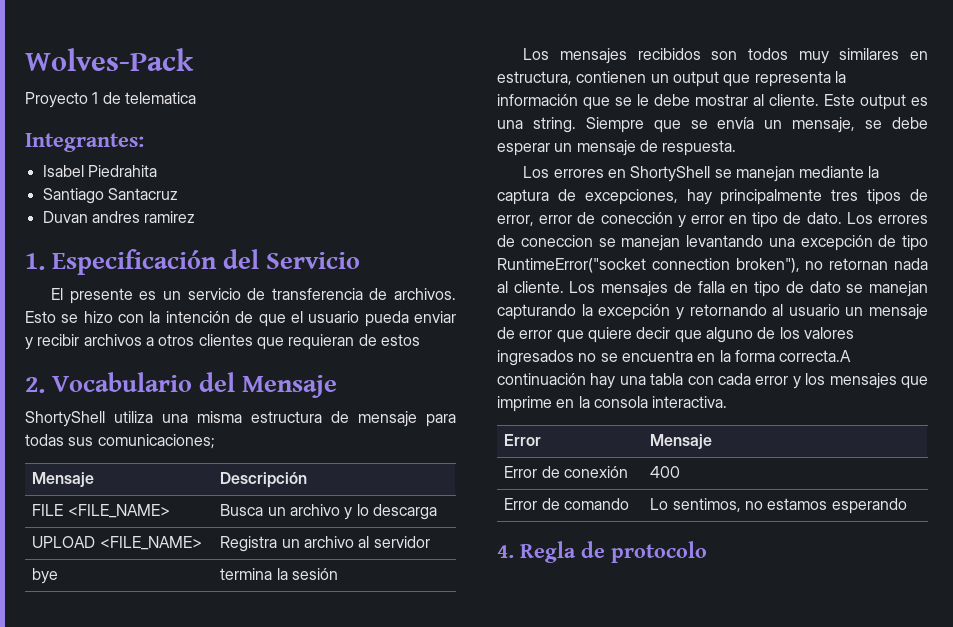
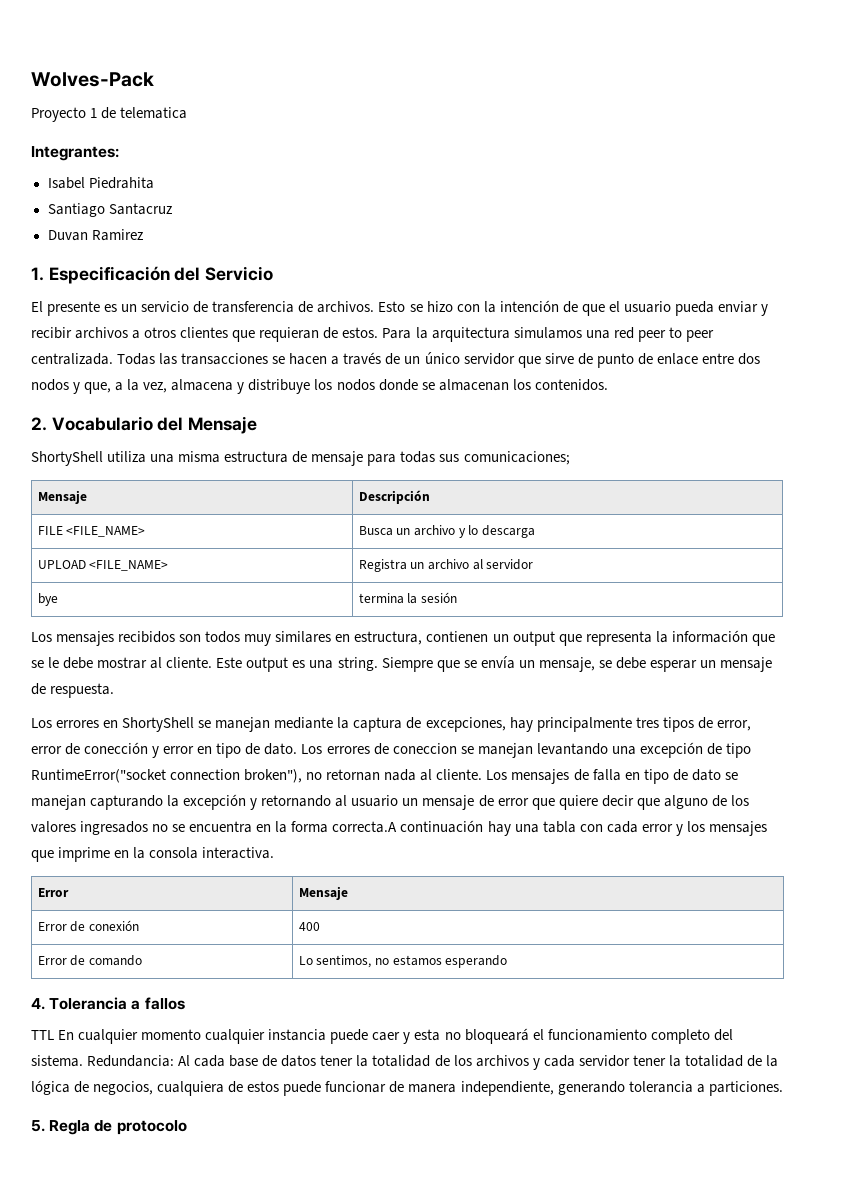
- Duvan andres ramirez
+ Duvan Ramirez
- Esto se hizo con la intención de que el usuario pueda enviar y recibir archivos a otros clientes que requieran de estos
+ Esto se hizo con la intención de que el usuario pueda enviar y recibir archivos a otros clientes que requieran de estos. Para la arquitectura simulamos una red peer to peer centralizada. Todas las transacciones se hacen a través de un único servidor que sirve de punto de enlace entre dos nodos y que, a la vez, almacena y distribuye los nodos donde se almacenan los contenidos.
- 4. Regla de protocolo
+ 4. Tolerancia a fallos
+ TTL En cualquier momento cualquier instancia puede caer y esta no bloqueará el funcionamiento completo del sistema. Redundancia: Al cada base de datos tener la totalidad de los archivos y cada servidor tener la totalidad de la lógica de negocios, cualquiera de estos puede funcionar de manera independiente, generando tolerancia a particiones.
+ 5. Regla de protocolo

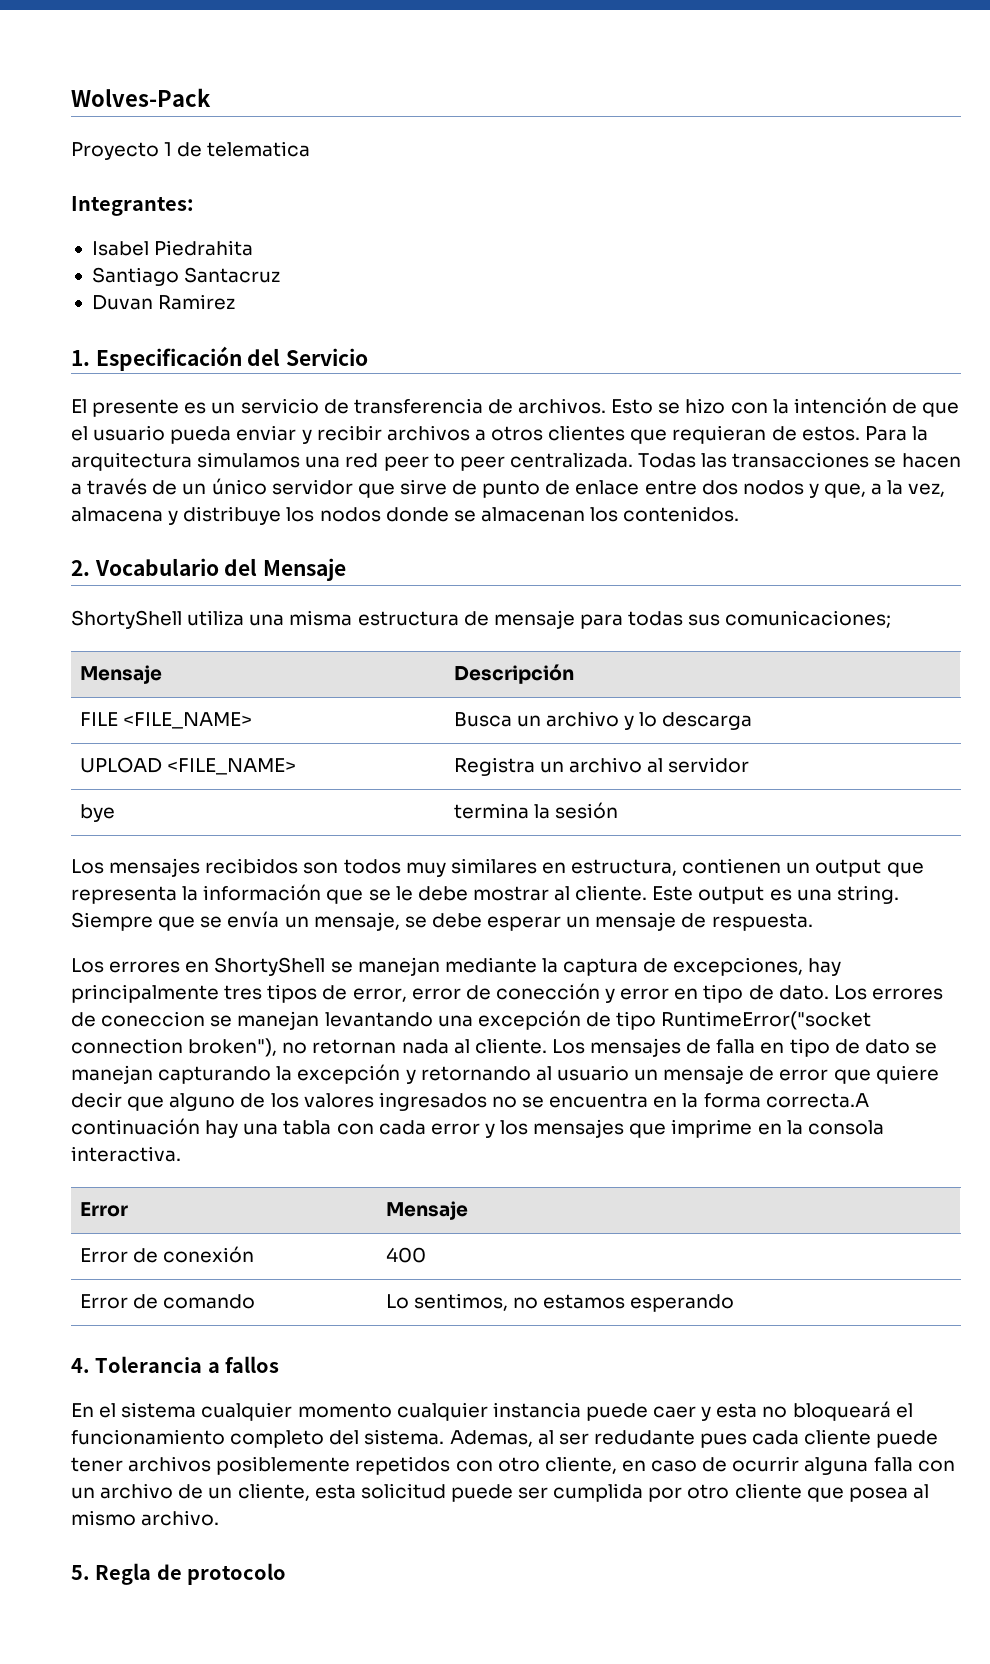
- TTL En cualquier momento cualquier instancia puede caer y esta no bloqueará el funcionamiento completo del sistema.
+ En el sistema cualquier momento cualquier instancia puede caer y esta no bloqueará el funcionamiento completo del sistema.
- Redundancia: Al cada base de datos tener la totalidad de los archivos y cada servidor tener la totalidad de la lógica de negocios, cualquiera de estos puede funcionar de manera independiente, generando tolerancia a particiones.
+ Ademas, al ser redudante pues cada cliente puede tener archivos posiblemente repetidos con otro cliente, en caso de ocurrir alguna falla con un archivo de un cliente, esta solicitud puede ser cumplida por otro cliente que posea al mismo archivo.

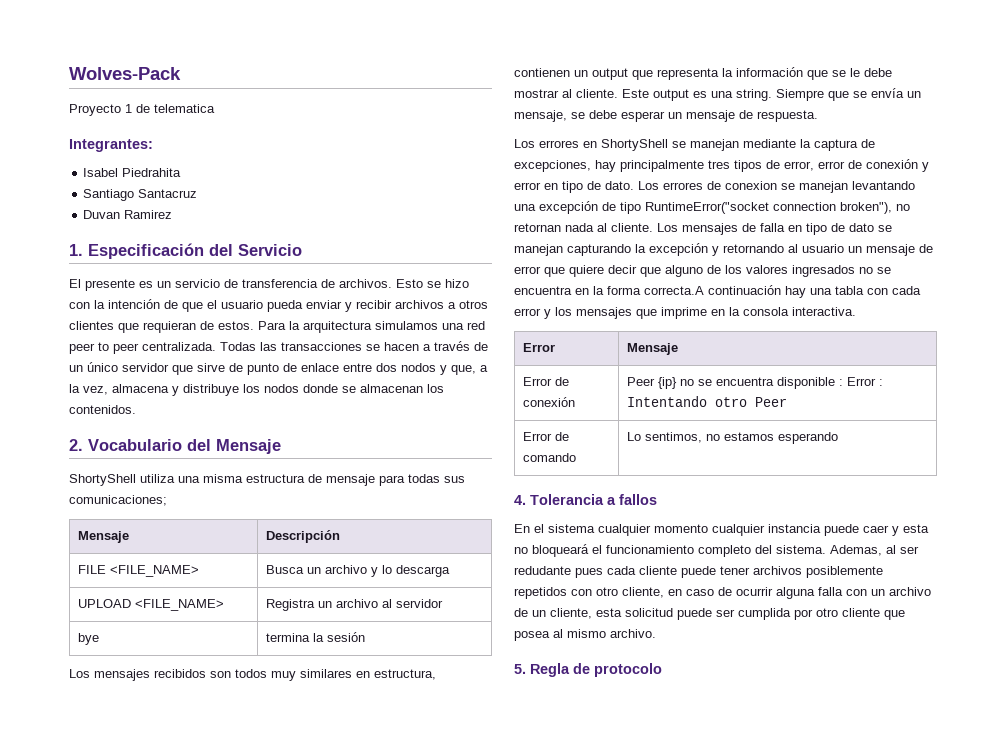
- Los errores en ShortyShell se manejan mediante la captura de excepciones, hay principalmente tres tipos de error, error de conección y error en tipo de dato.
+ Los errores en ShortyShell se manejan mediante la captura de excepciones, hay principalmente tres tipos de error, error de conexión y error en tipo de dato.
- Los errores de coneccion se manejan levantando una excepción de tipo RuntimeError("socket connection broken"), no retornan nada al cliente.
+ Los errores de conexion se manejan levantando una excepción de tipo RuntimeError("socket connection broken"), no retornan nada al cliente.
- Error de conexión | 400
+ Error de conexión | Peer {ip} no se encuentra disponible : Error : Intentando otro Peer

